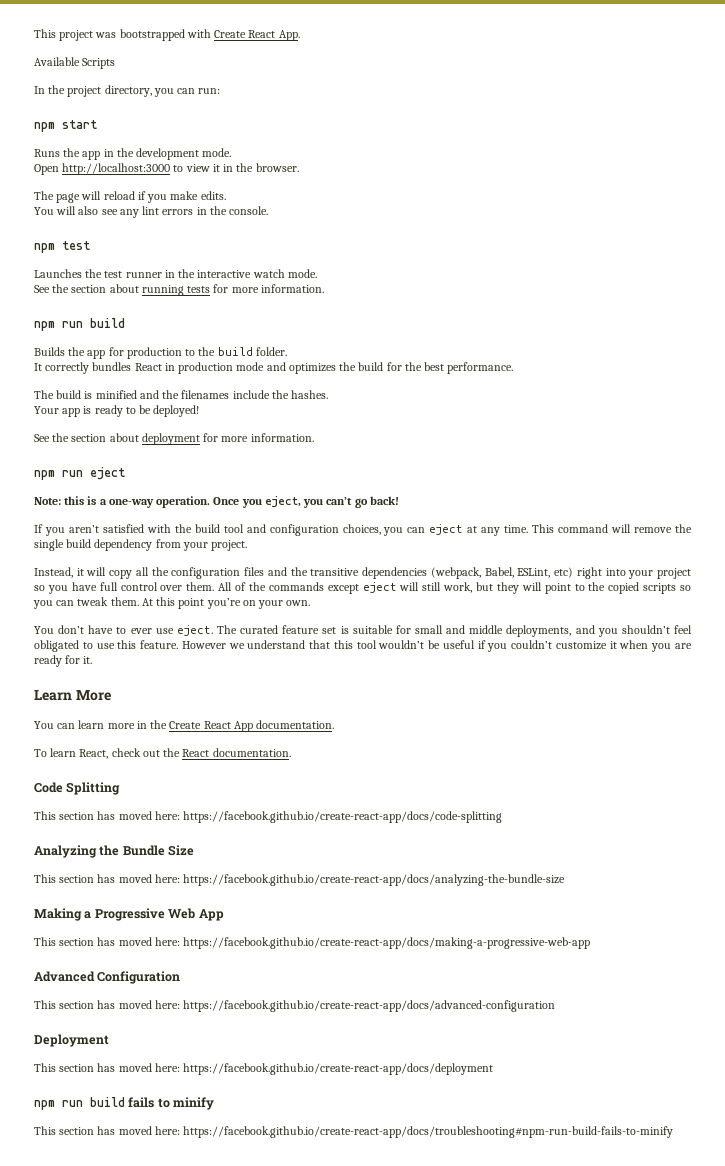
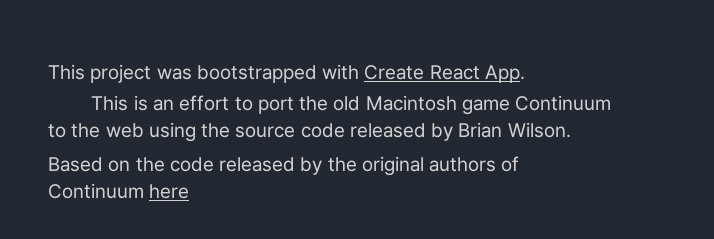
- Available Scripts
- In the project directory, you can run:
- npm start
- Runs the app in the development mode.
- Open http://localhost:3000 to view it in the browser.
- The page will reload if you make edits.
- You will also see any lint errors in the console.
- npm test
- Launches the test runner in the interactive watch mode.
- See the section about running tests for more information.
- npm run build
- Builds the app for production to the build folder.
- It correctly bundles React in production mode and optimizes the build for the best performance.
- The build is minified and the filenames include the hashes.
- Your app is ready to be deployed!
- See the section about deployment for more information.
- npm run eject
- Note: this is a one-way operation. Once you eject, you can’t go back!
- If you aren’t satisfied with the build tool and configuration choices, you can eject at any time. This command will remove the single build dependency from your project.
- Instead, it will copy all the configuration files and the transitive dependencies (webpack, Babel, ESLint, etc) right into your project so you have full control over them. All of the commands except eject will still work, but they will point to the copied scripts so you can tweak them. At this point you’re on your own.
- You don’t have to ever use eject. The curated feature set is suitable for small and middle deployments, and you shouldn’t feel obligated to use this feature. However we understand that this tool wouldn’t be useful if you couldn’t customize it when you are ready for it.
- Learn More
- You can learn more in the Create React App documentation.
- To learn React, check out the React documentation.
- Code Splitting
- This section has moved here: https://facebook.github.io/create-react-app/docs/code-splitting
- Analyzing the Bundle Size
- This section has moved here: https://facebook.github.io/create-react-app/docs/analyzing-the-bundle-size
- Making a Progressive Web App
- This section has moved here: https://facebook.github.io/create-react-app/docs/making-a-progressive-web-app
- Advanced Configuration
- This section has moved here: https://facebook.github.io/create-react-app/docs/advanced-configuration
- Deployment
- This section has moved here: https://facebook.github.io/create-react-app/docs/deployment
- npm run build fails to minify
- This section has moved here: https://facebook.github.io/create-react-app/docs/troubleshooting#npm-run-build-fails-to-minify
+ This is an effort to port the old Macintosh game Continuum to the web using the source code released by Brian Wilson.
+ Based on the code released by the original authors of Continuum here

